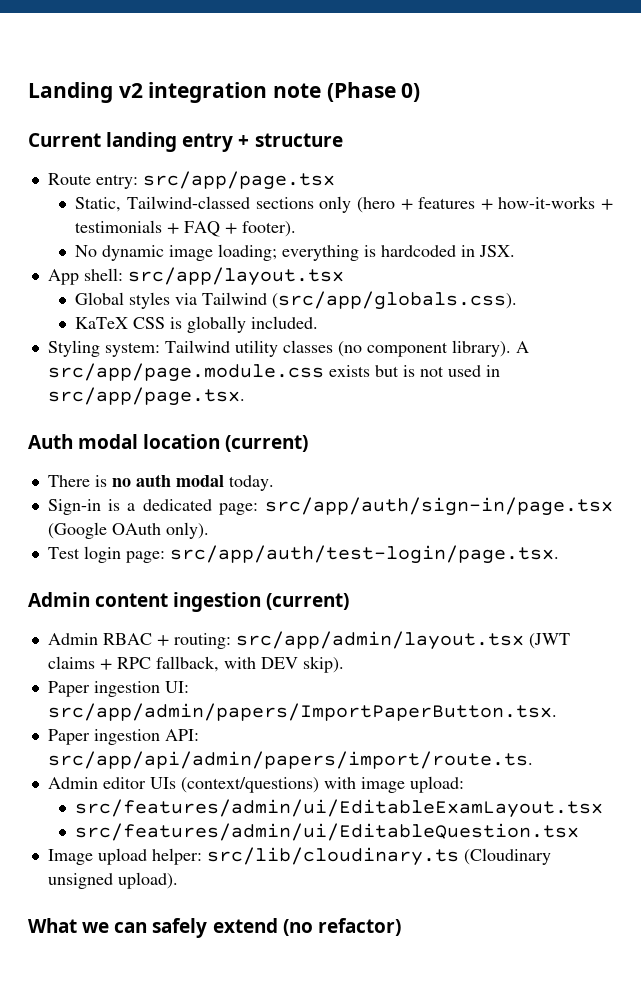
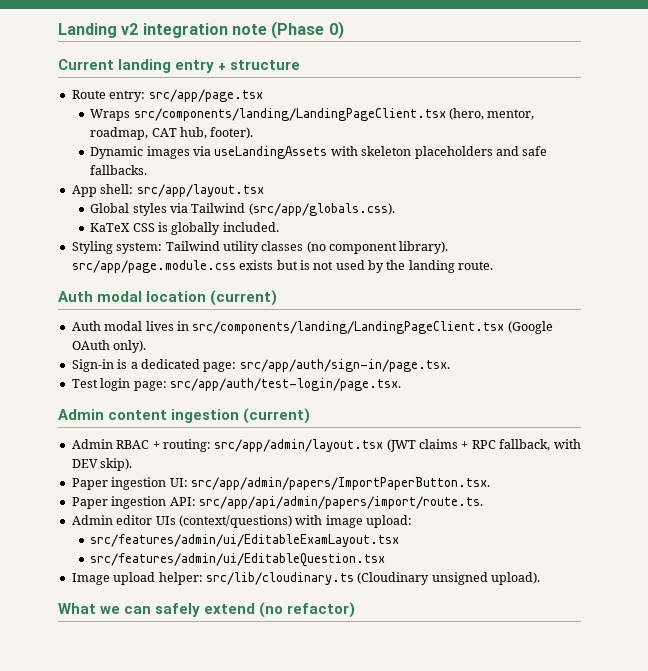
- Static, Tailwind-classed sections only (hero + features + how-it-works + testimonials + FAQ + footer).
- No dynamic image loading; everything is hardcoded in JSX.
+ Wraps src/components/landing/LandingPageClient.tsx (hero, mentor, roadmap, CAT hub, footer).
+ Dynamic images via useLandingAssets with skeleton placeholders and safe fallbacks.
- Styling system: Tailwind utility classes (no component library). A src/app/page.module.css exists but is not used in src/app/page.tsx.
+ Styling system: Tailwind utility classes (no component library). src/app/page.module.css exists but is not used by the landing route.
- There is no auth modal today.
+ Auth modal lives in src/components/landing/LandingPageClient.tsx (Google OAuth only).
- Sign-in is a dedicated page: src/app/auth/sign-in/page.tsx (Google OAuth only).
+ Sign-in is a dedicated page: src/app/auth/sign-in/page.tsx.

